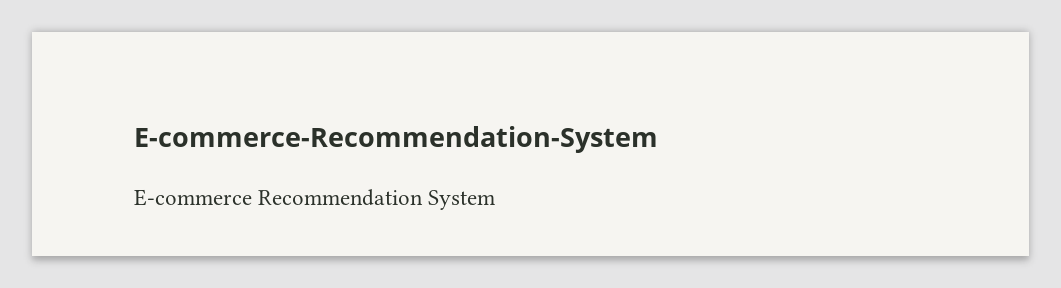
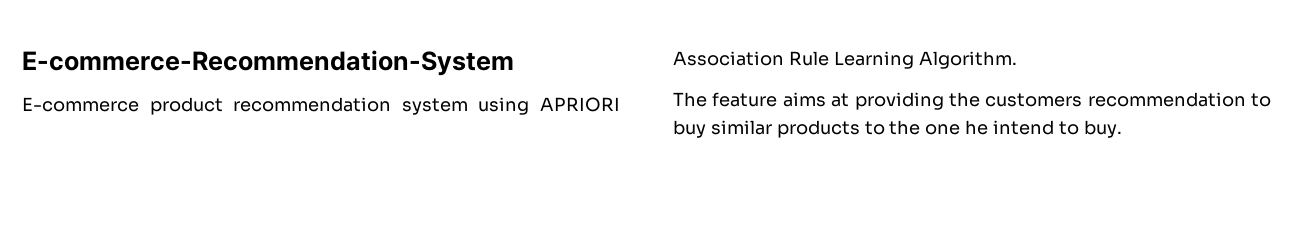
- E-commerce Recommendation System
+ E-commerce product recommendation system using APRIORI Association Rule Learning Algorithm.
+ The feature aims at providing the customers recommendation to buy similar products to the one he intend to buy.

